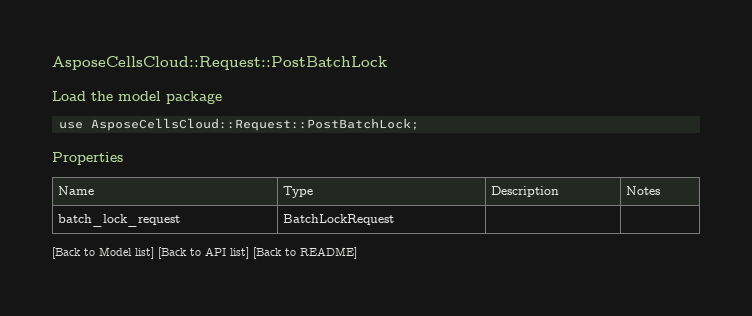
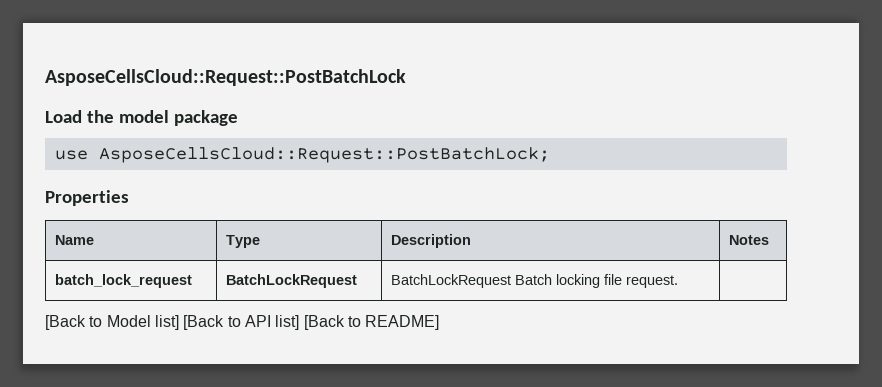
- batch_lock_request | BatchLockRequest | |
+ batch_lock_request | BatchLockRequest | BatchLockRequest Batch locking file request. |

